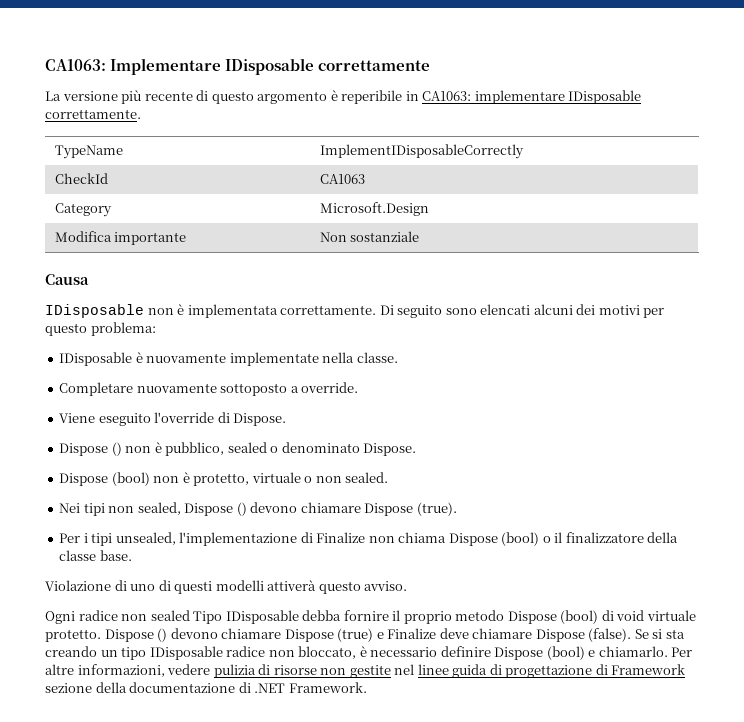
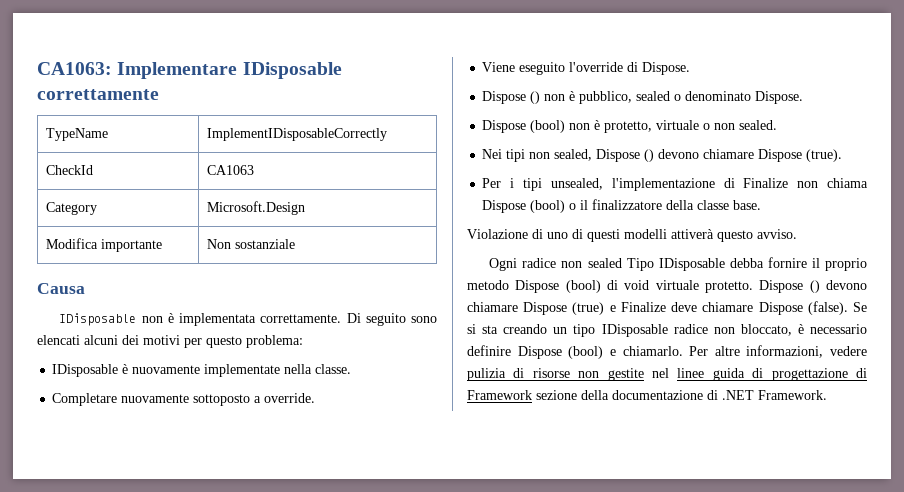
- La versione più recente di questo argomento è reperibile in CA1063: implementare IDisposable correttamente.

